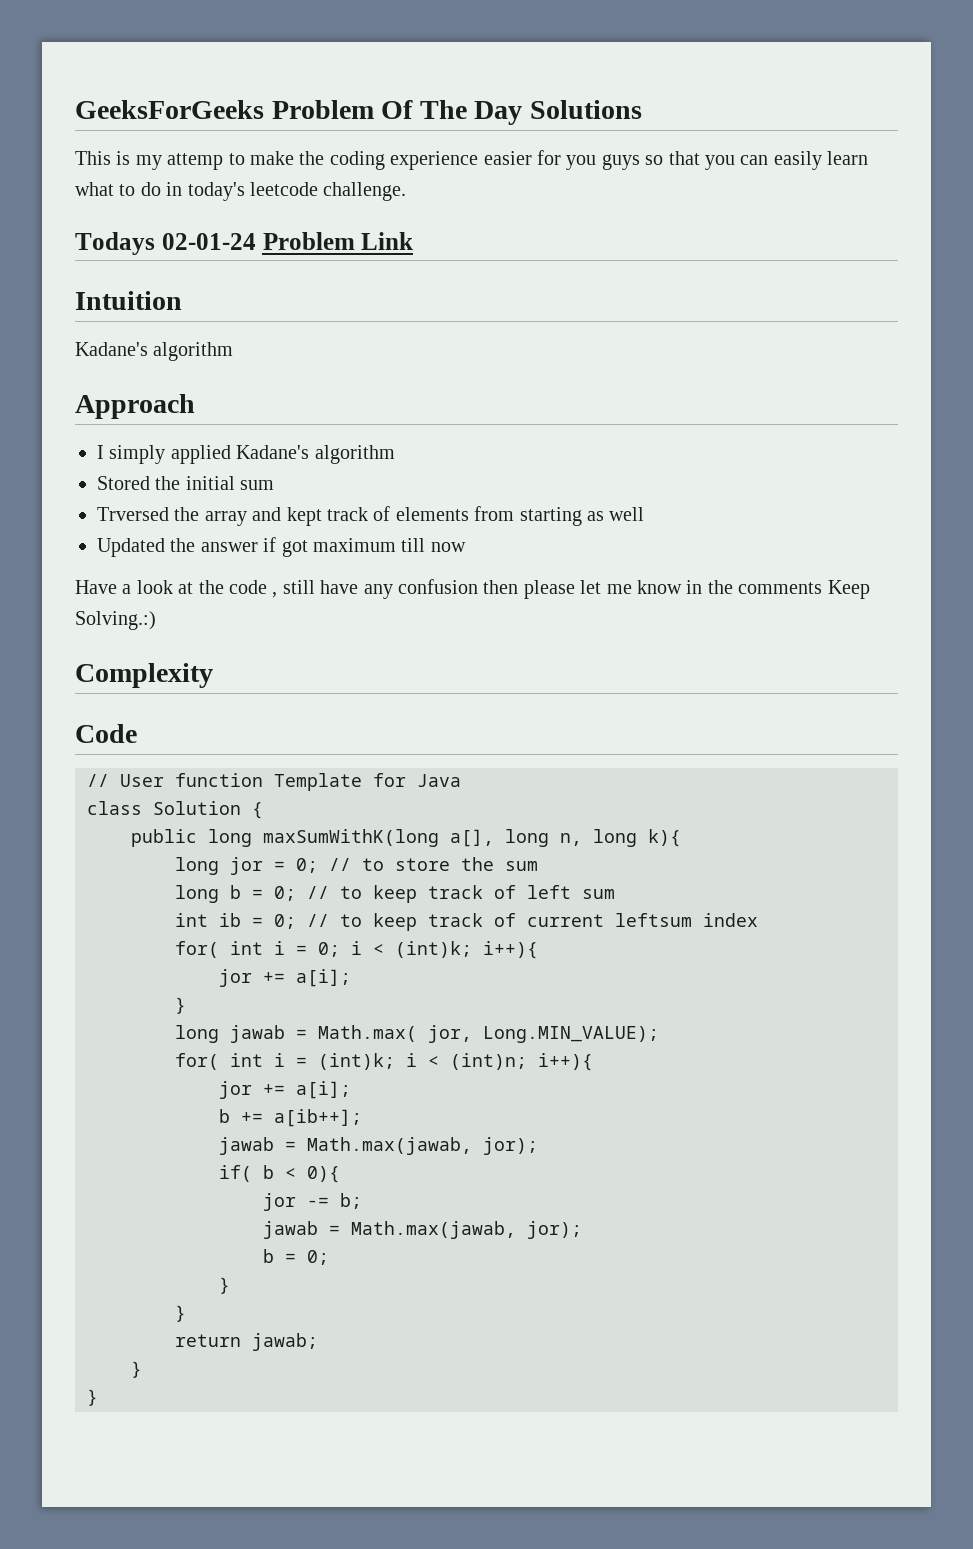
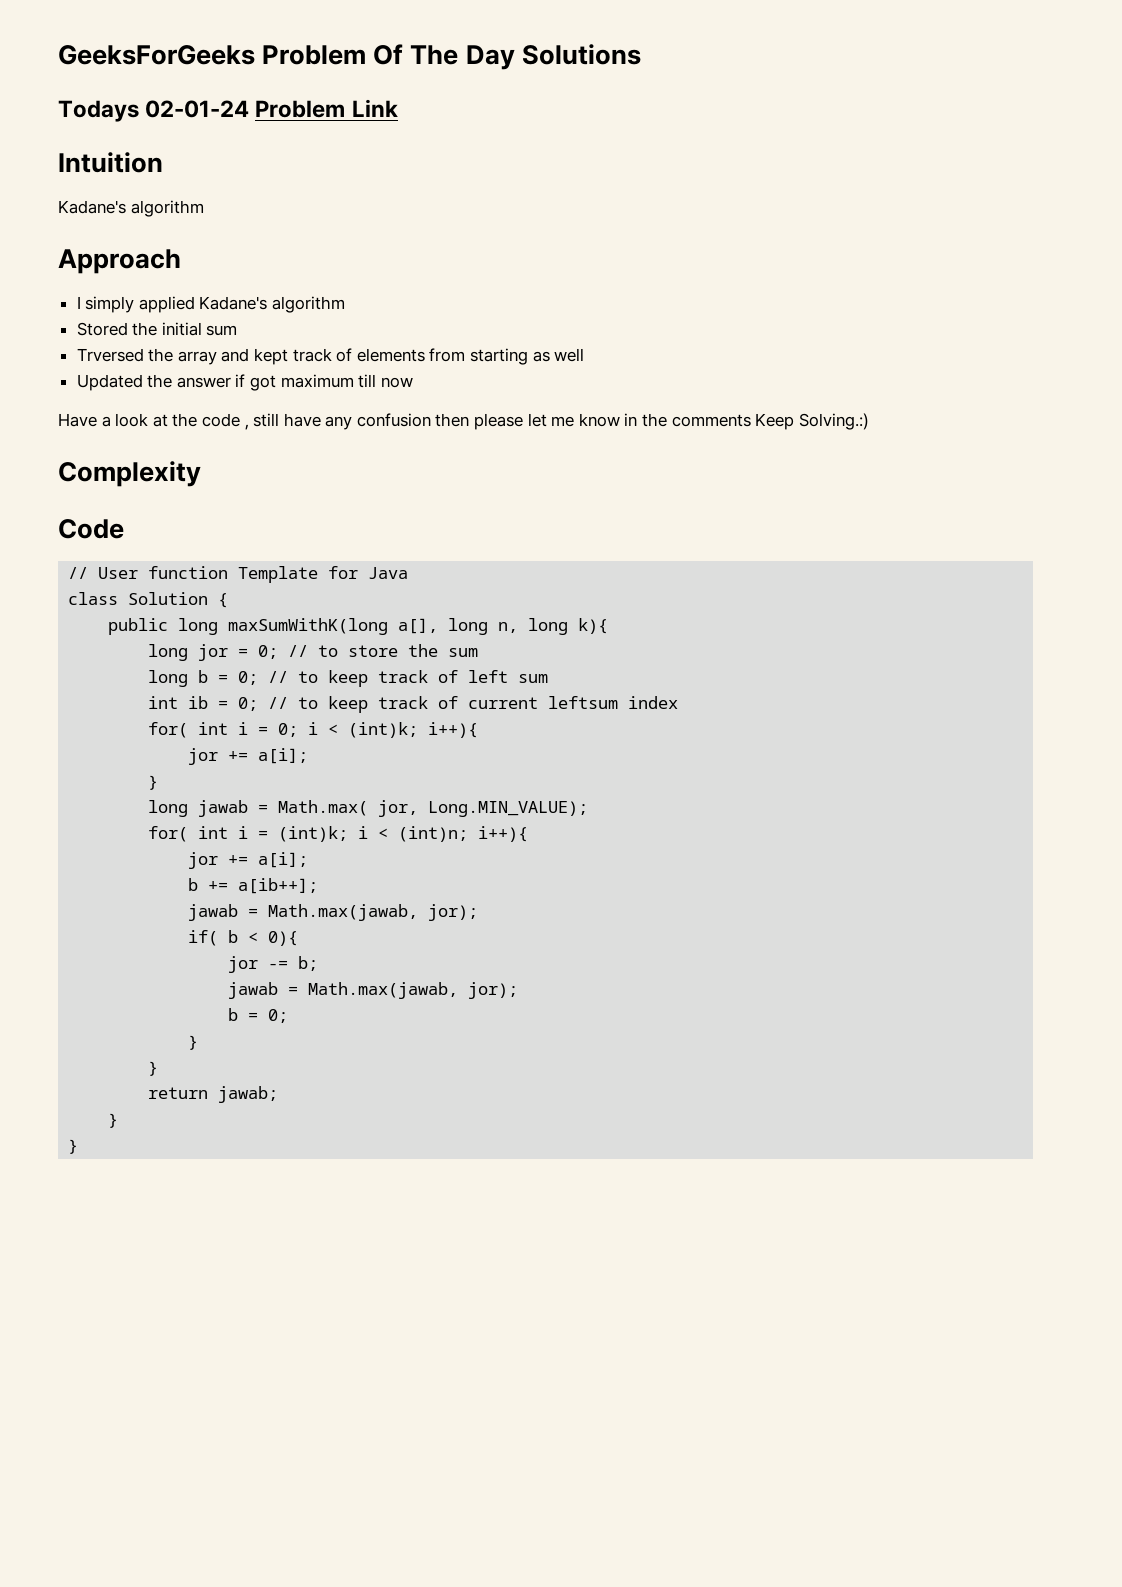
- This is my attemp to make the coding experience easier for you guys so that you can easily learn what to do in today's leetcode challenge.

